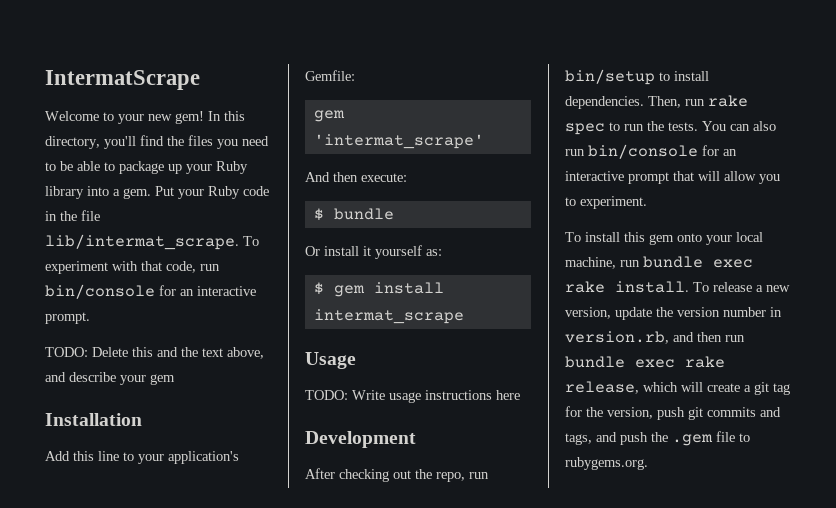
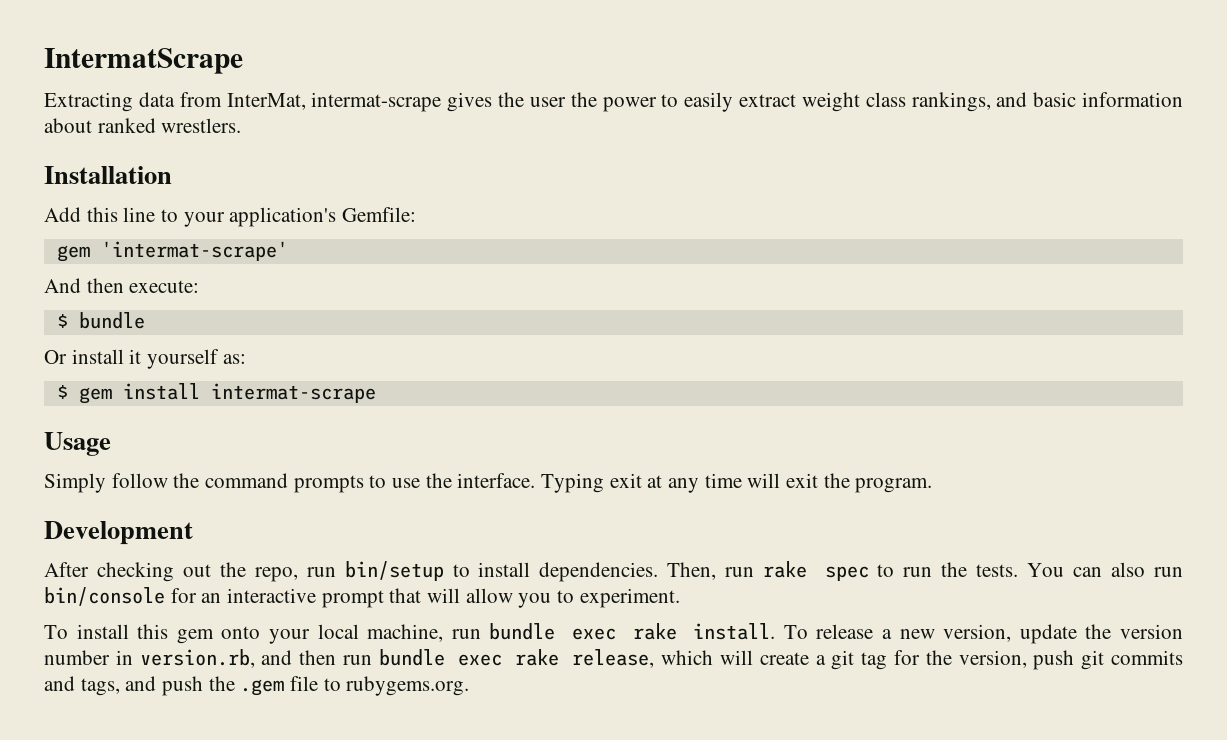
- Welcome to your new gem! In this directory, you'll find the files you need to be able to package up your Ruby library into a gem. Put your Ruby code in the file lib/intermat_scrape. To experiment with that code, run bin/console for an interactive prompt.
- TODO: Delete this and the text above, and describe your gem
+ Extracting data from InterMat, intermat-scrape gives the user the power to easily extract weight class rankings, and basic information about ranked wrestlers.
- gem 'intermat_scrape'
+ gem 'intermat-scrape'
- $ gem install intermat_scrape
+ $ gem install intermat-scrape
- TODO: Write usage instructions here
+ Simply follow the command prompts to use the interface. Typing exit at any time will exit the program.

